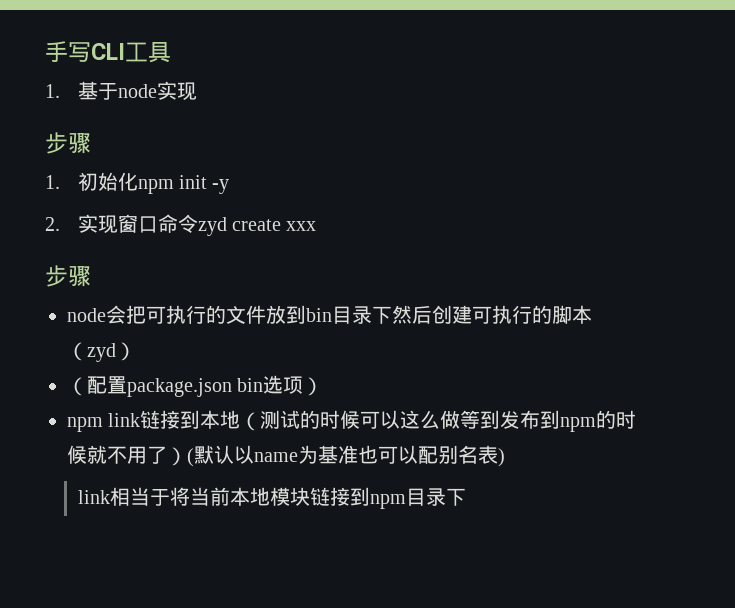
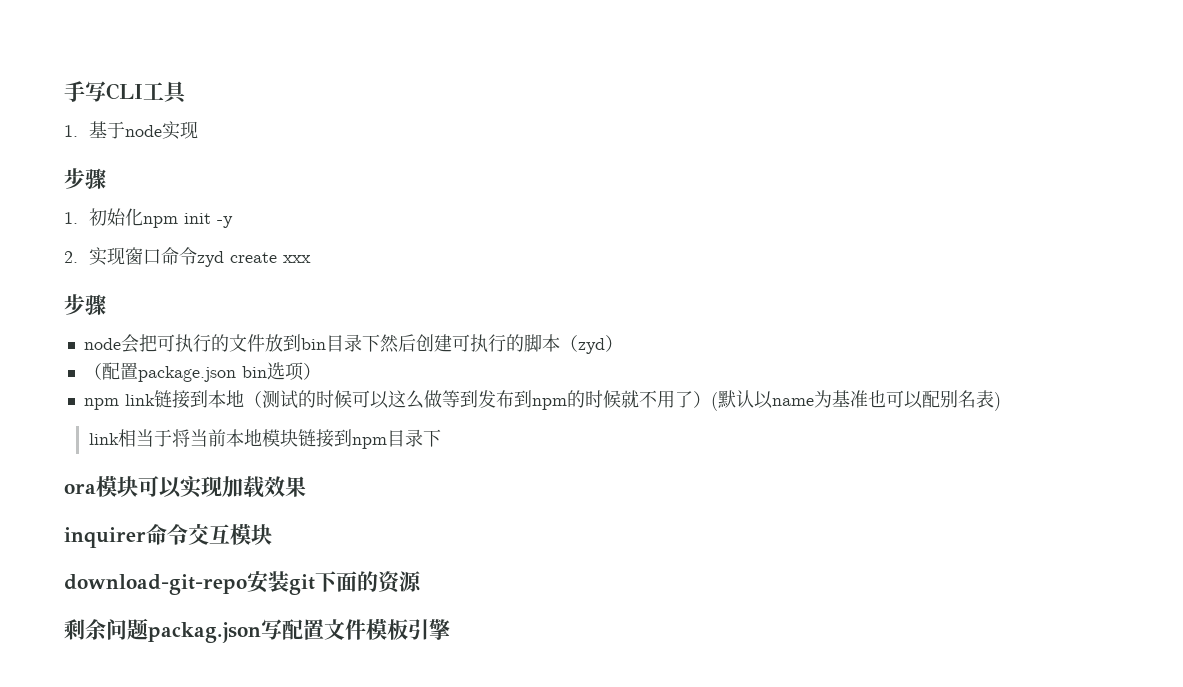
+ ora模块可以实现加载效果
+ inquirer命令交互模块
+ download-git-repo安装git下面的资源
+ 剩余问题packag.json写配置文件模板引擎

